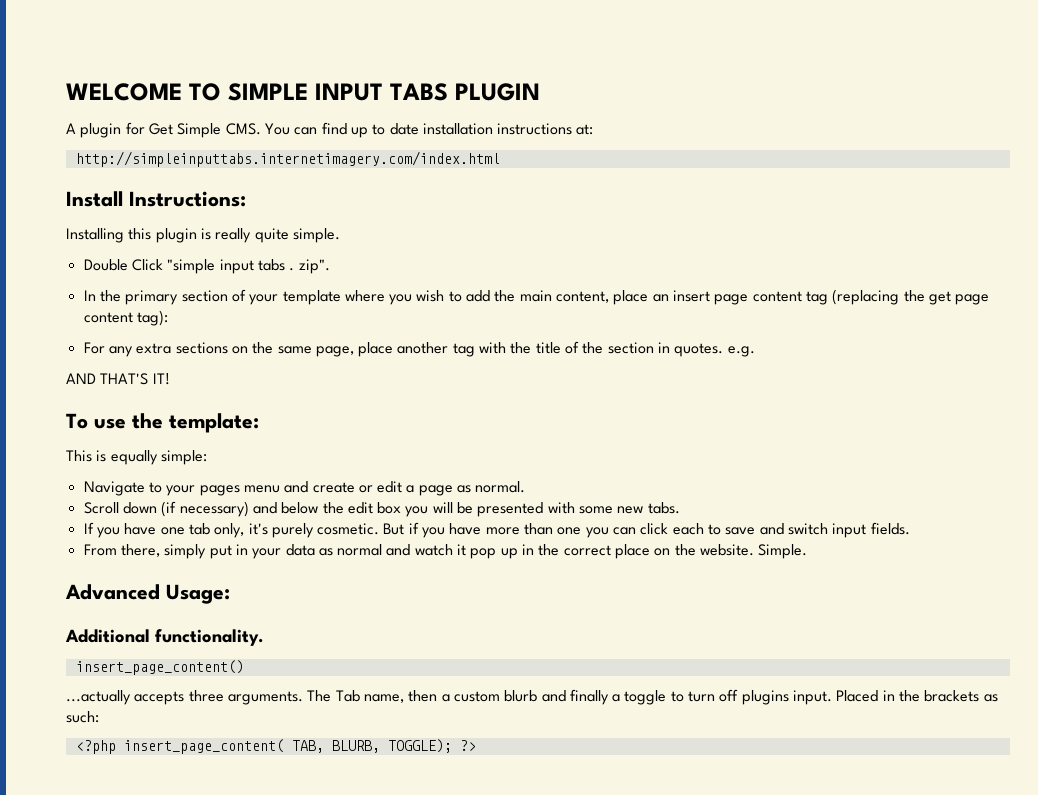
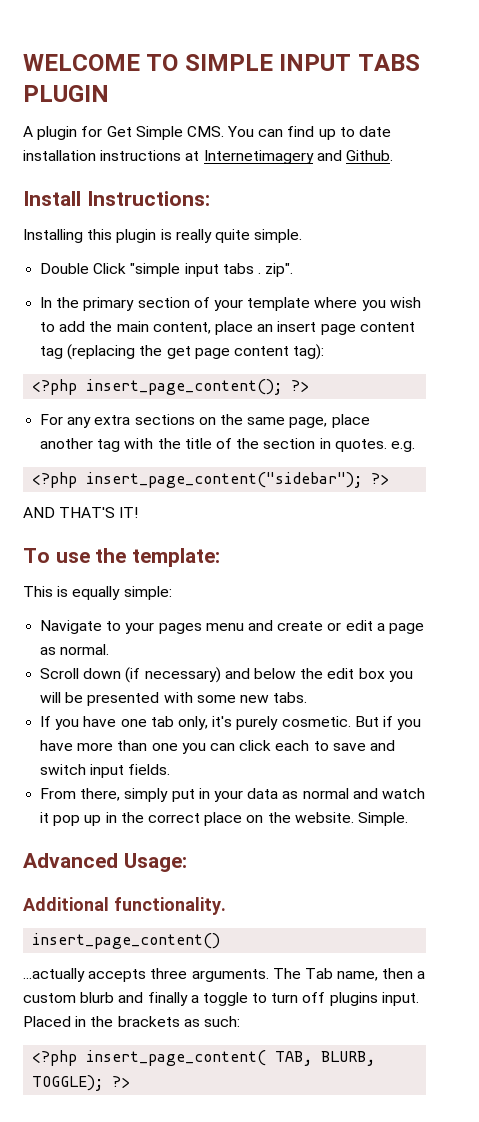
- A plugin for Get Simple CMS. You can find up to date installation instructions at:
- http://simpleinputtabs.internetimagery.com/index.html
+ A plugin for Get Simple CMS. You can find up to date installation instructions at Internetimagery and Github.
+ <?php insert_page_content(); ?>
+ <?php insert_page_content("sidebar"); ?>

